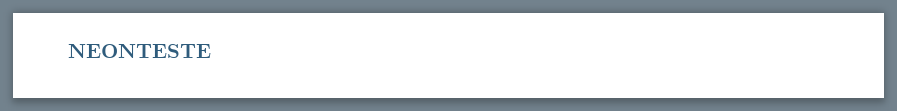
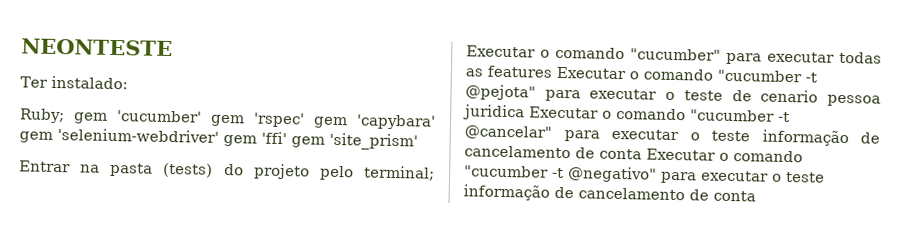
+ Ter instalado:
+ Ruby; gem 'cucumber' gem 'rspec' gem 'capybara' gem 'selenium-webdriver' gem 'ffi' gem 'site_prism'
+ Entrar na pasta (tests) do projeto pelo terminal; Executar o comando "cucumber" para executar todas as features Executar o comando "cucumber -t @pejota" para executar o teste de cenario pessoa juridica Executar o comando "cucumber -t @cancelar" para executar o teste informação de cancelamento de conta Executar o comando "cucumber -t @negativo" para executar o teste informação de cancelamento de conta

